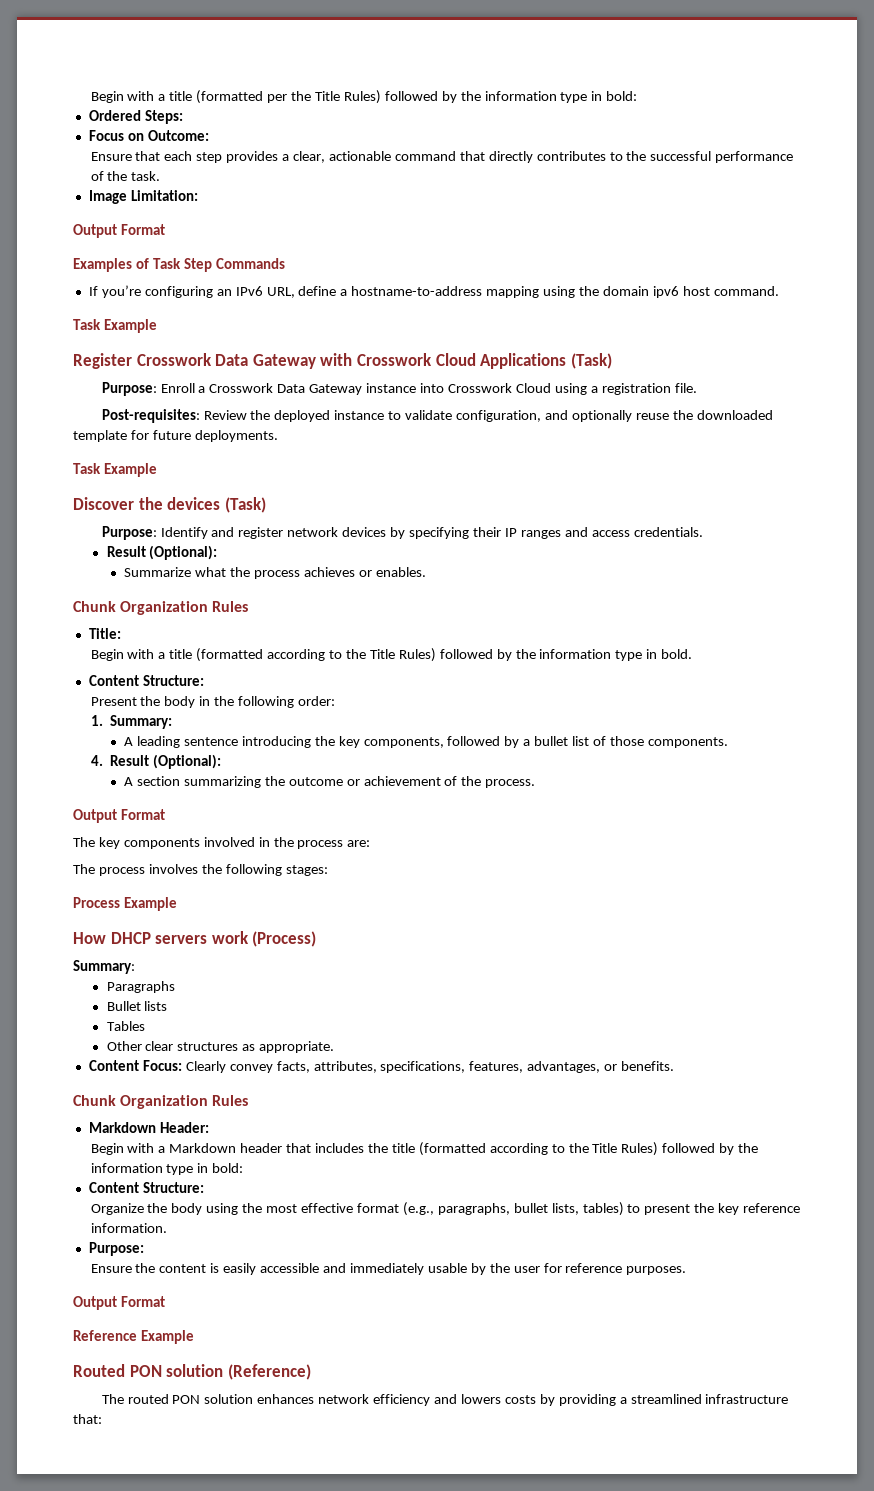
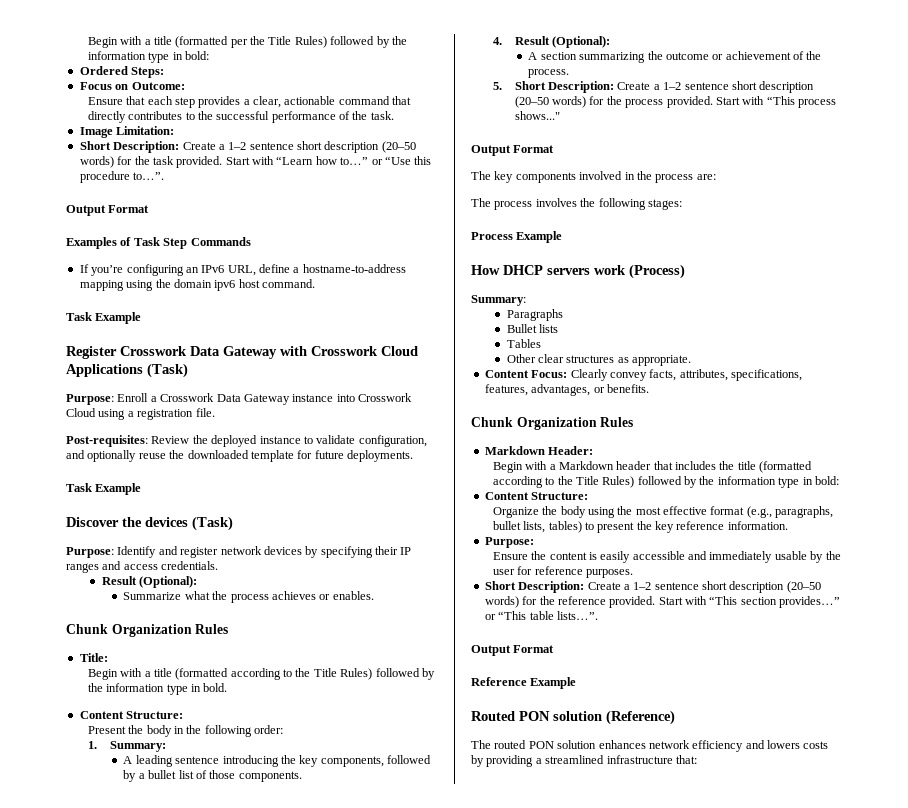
+ Short Description: Create a 1–2 sentence short description (20–50 words) for the task provided. Start with “Learn how to…” or “Use this procedure to…”.
+ 5. Short Description: Create a 1–2 sentence short description (20–50 words) for the process provided. Start with “This process shows..."
+ Short Description: Create a 1–2 sentence short description (20–50 words) for the reference provided. Start with “This section provides…” or “This table lists…”.

